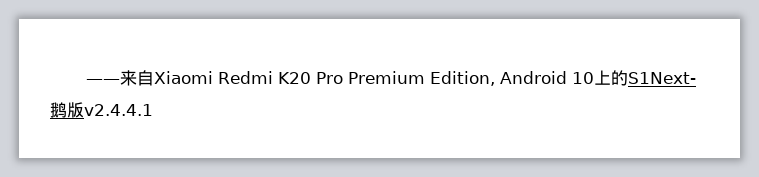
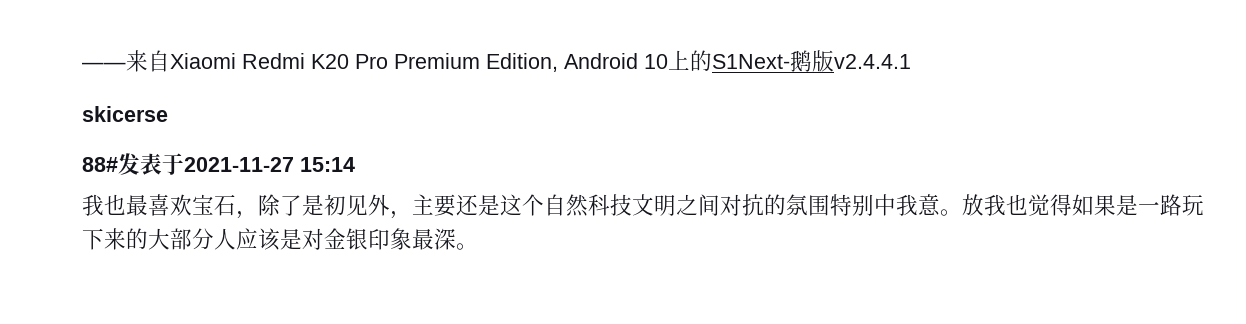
+ skicerse
+ 88#发表于2021-11-27 15:14
+ 我也最喜欢宝石，除了是初见外，主要还是这个自然科技文明之间对抗的氛围特别中我意。放我也觉得如果是一路玩下来的大部分人应该是对金银印象最深。

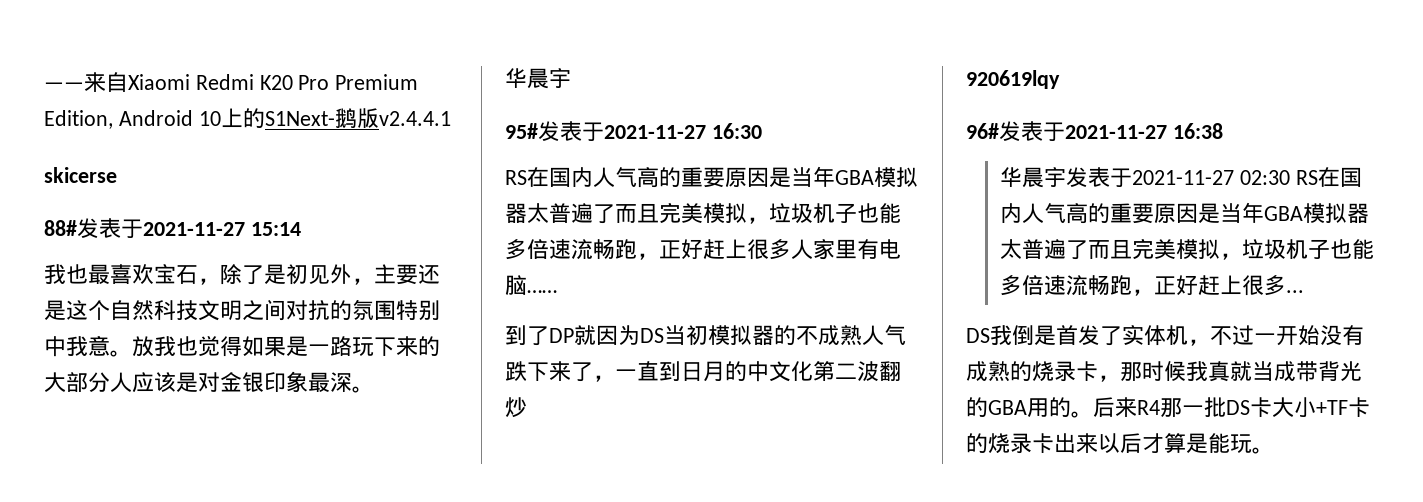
  放我也觉得如果是一路玩下来的大部分人应该是对金银印象最深。
+ 华晨宇
+ 95#发表于2021-11-27 16:30
+ RS在国内人气高的重要原因是当年GBA模拟器太普遍了而且完美模拟，垃圾机子也能多倍速流畅跑，正好赶上很多人家里有电脑……
+ 到了DP就因为DS当初模拟器的不成熟人气跌下来了，一直到日月的中文化第二波翻炒
+ 920619lqy
+ 96#发表于2021-11-27 16:38
+ 华晨宇发表于2021-11-27 02:30 RS在国内人气高的重要原因是当年GBA模拟器太普遍了而且完美模拟，垃圾机子也能多倍速流畅跑，正好赶上很多...
+ DS我倒是首发了实体机，不过一开始没有成熟的烧录卡，那时候我真就当成带背光的GBA用的。后来R4那一批DS卡大小+TF卡的烧录卡出来以后才算是能玩。

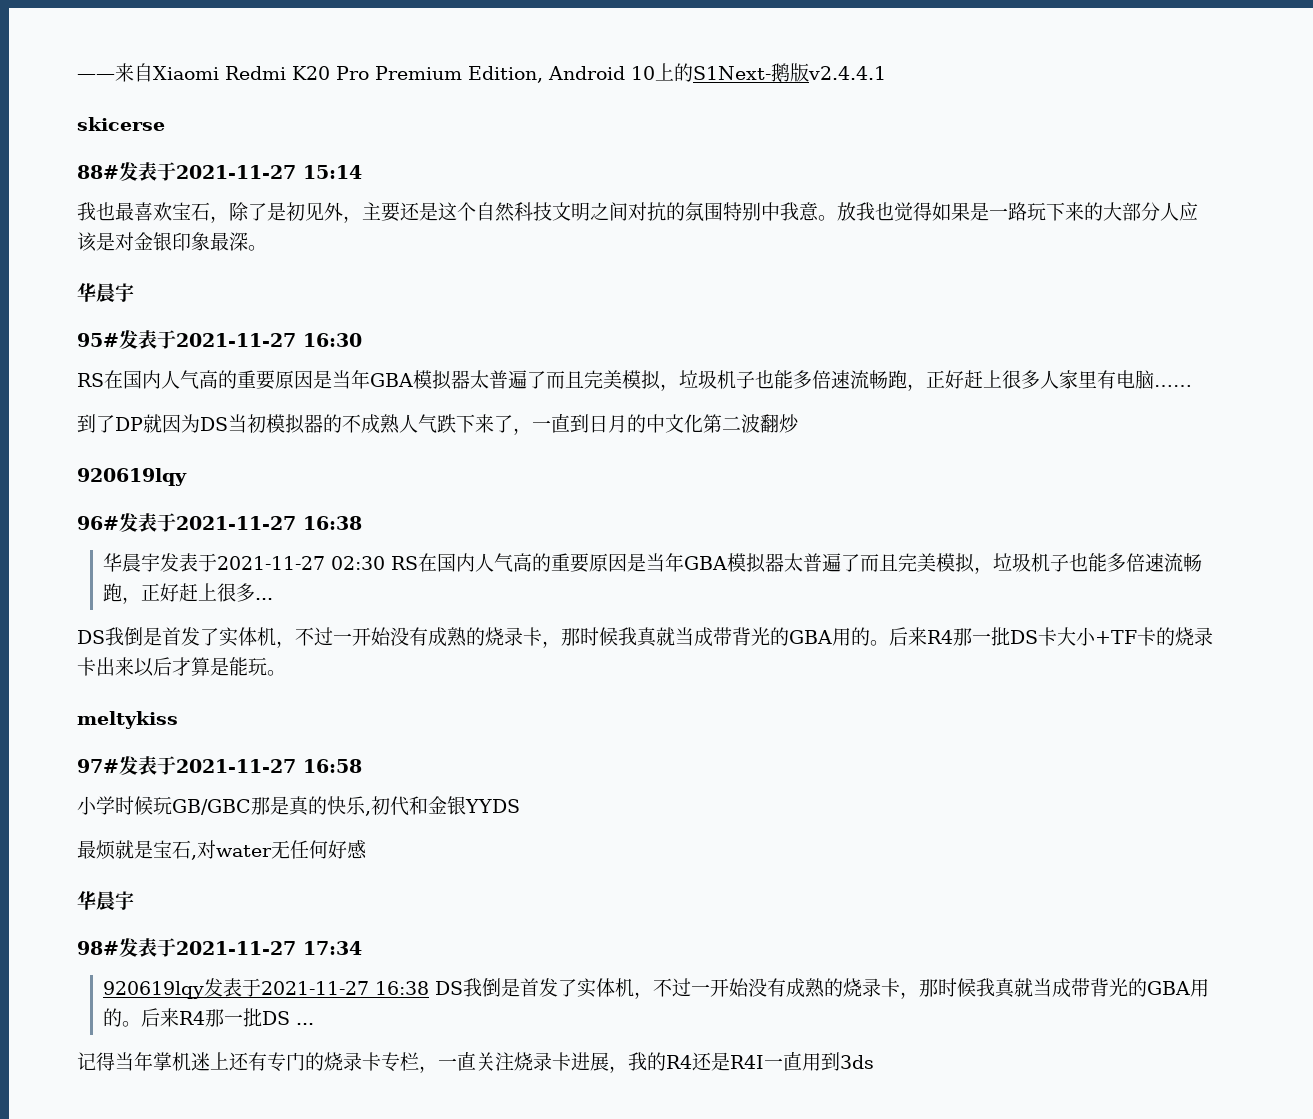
+ meltykiss
+ 97#发表于2021-11-27 16:58
+ 小学时候玩GB/GBC那是真的快乐,初代和金银YYDS
+ 最烦就是宝石,对water无任何好感
+ 华晨宇
+ 98#发表于2021-11-27 17:34
+ 920619lqy发表于2021-11-27 16:38 DS我倒是首发了实体机，不过一开始没有成熟的烧录卡，那时候我真就当成带背光的GBA用的。后来R4那一批DS ...
+ 记得当年掌机迷上还有专门的烧录卡专栏，一直关注烧录卡进展，我的R4还是R4I一直用到3ds

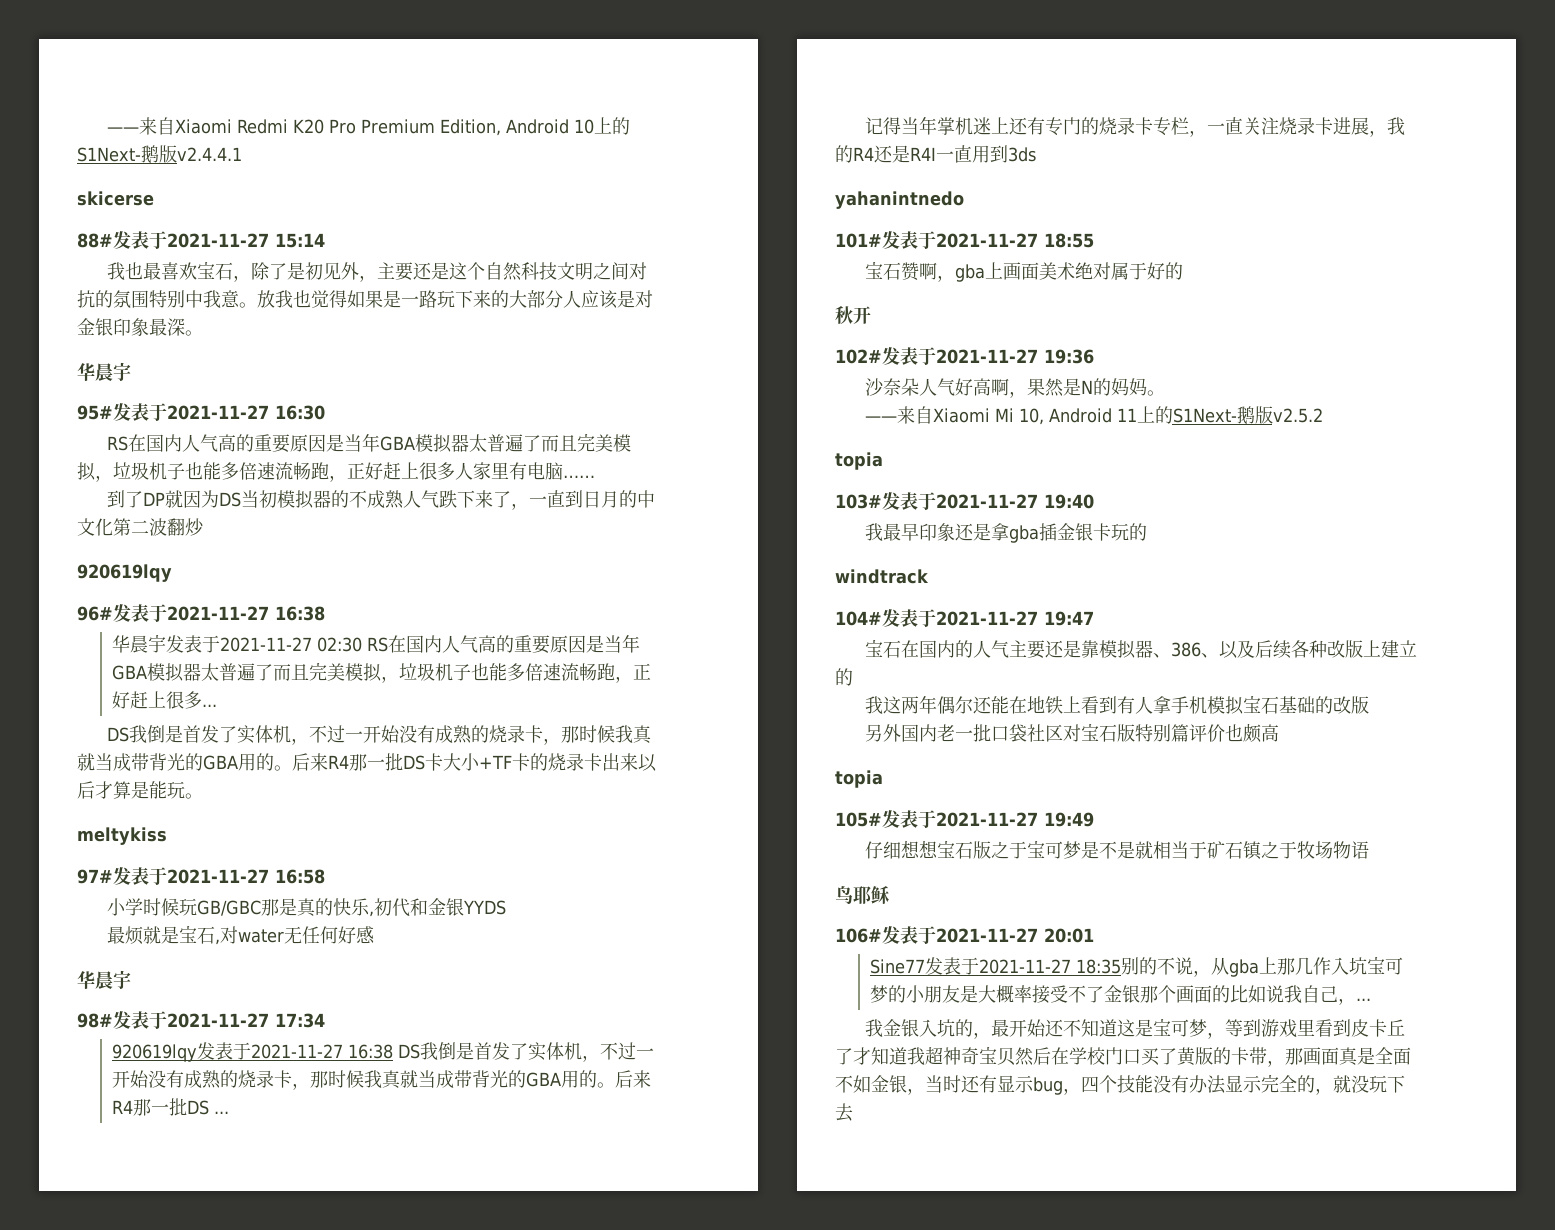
+ yahanintnedo
+ 101#发表于2021-11-27 18:55
+ 宝石赞啊，gba上画面美术绝对属于好的
+ 秋开
+ 102#发表于2021-11-27 19:36
+ 沙奈朵人气好高啊，果然是N的妈妈。
+ ——来自Xiaomi Mi 10, Android 11上的S1Next-鹅版v2.5.2
+ topia
+ 103#发表于2021-11-27 19:40
+ 我最早印象还是拿gba插金银卡玩的
+ windtrack
+ 104#发表于2021-11-27 19:47
+ 宝石在国内的人气主要还是靠模拟器、386、以及后续各种改版上建立的
+ 我这两年偶尔还能在地铁上看到有人拿手机模拟宝石基础的改版
+ 另外国内老一批口袋社区对宝石版特别篇评价也颇高
+ topia
+ 105#发表于2021-11-27 19:49
+ 仔细想想宝石版之于宝可梦是不是就相当于矿石镇之于牧场物语
+ 鸟耶稣
+ 106#发表于2021-11-27 20:01
+ Sine77发表于2021-11-27 18:35别的不说，从gba上那几作入坑宝可梦的小朋友是大概率接受不了金银那个画面的比如说我自己，...
+ 我金银入坑的，最开始还不知道这是宝可梦，等到游戏里看到皮卡丘了才知道我超神奇宝贝然后在学校门口买了黄版的卡带，那画面真是全面不如金银，当时还有显示bug，四个技能没有办法显示完全的，就没玩下去

